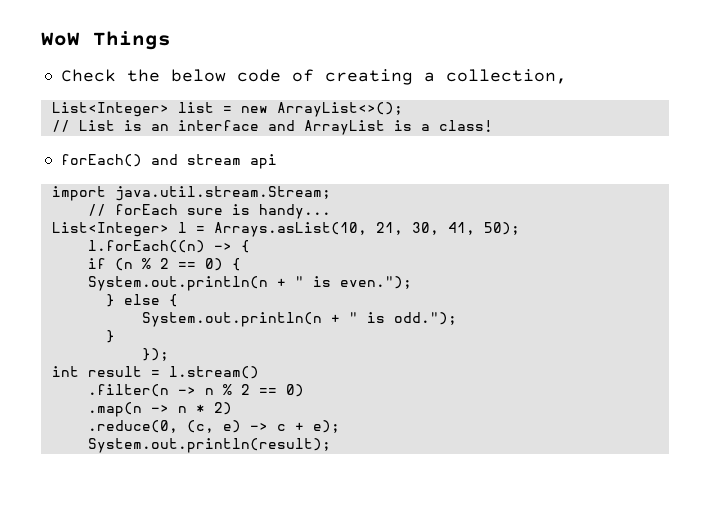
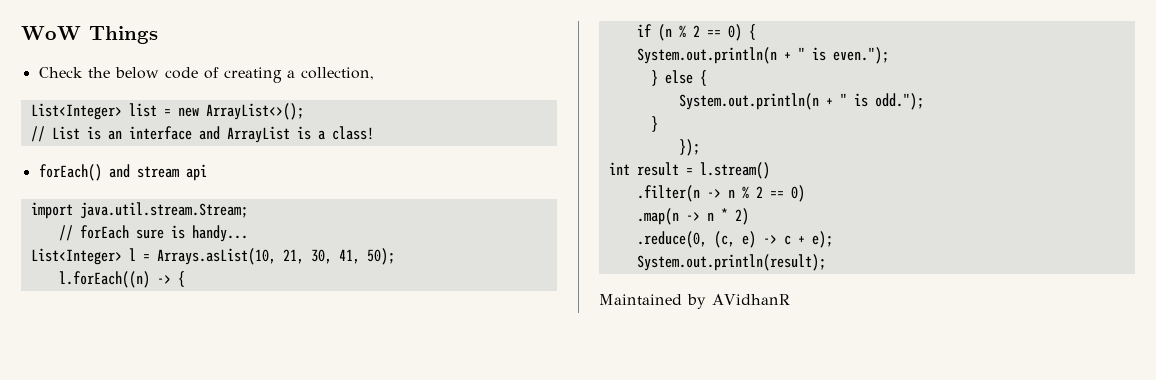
+ Maintained by AVidhanR

